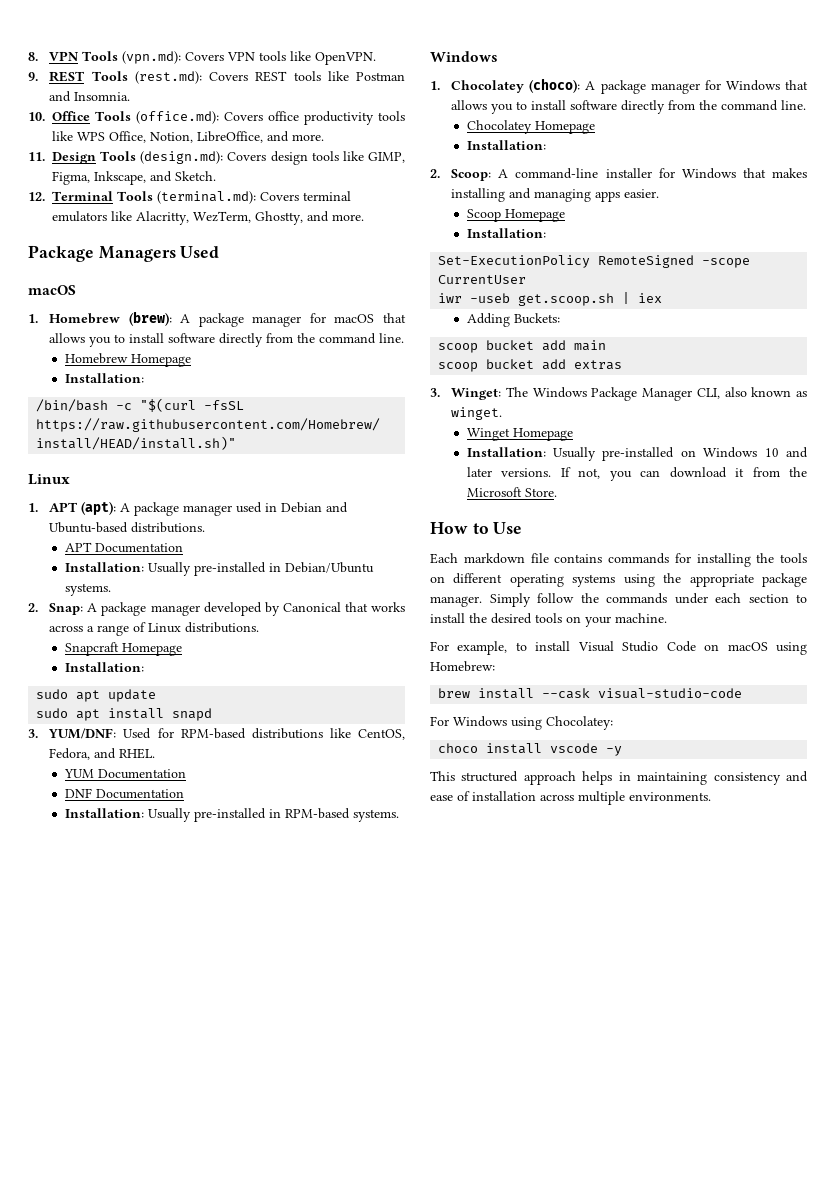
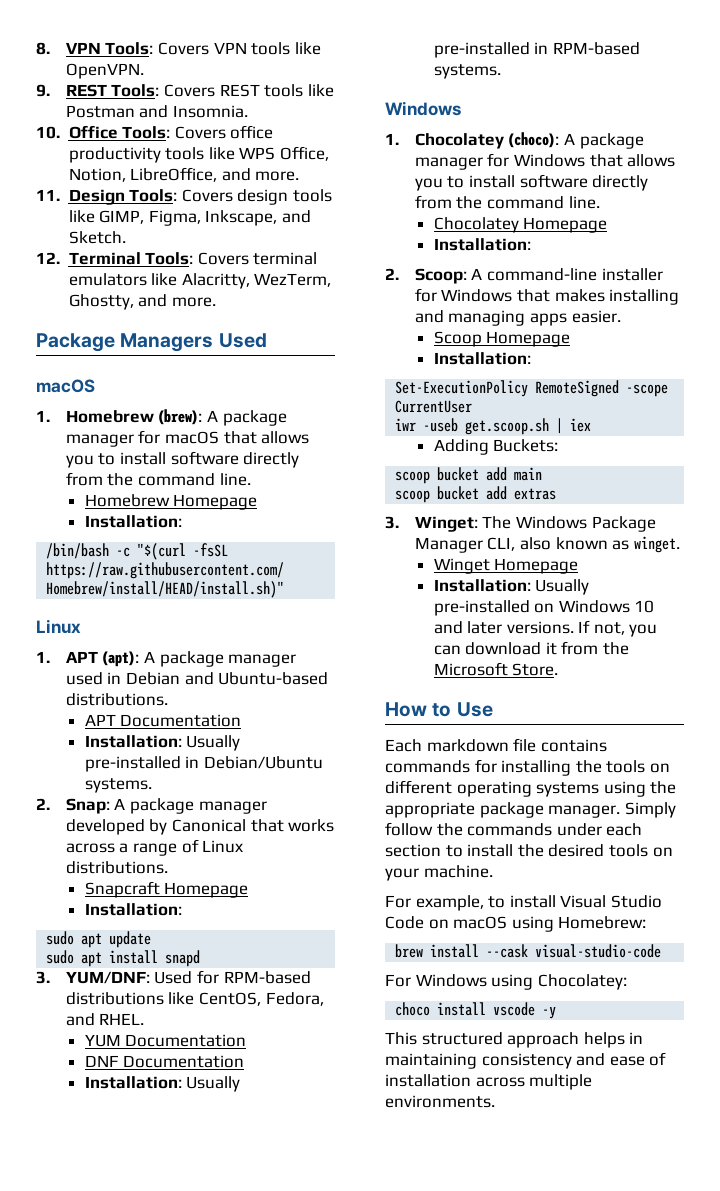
- 8. VPN Tools (vpn.md): Covers VPN tools like OpenVPN.
+ 8. VPN Tools: Covers VPN tools like OpenVPN.
- 9. REST Tools (rest.md): Covers REST tools like Postman and Insomnia.
+ 9. REST Tools: Covers REST tools like Postman and Insomnia.
- 10. Office Tools (office.md): Covers office productivity tools like WPS Office, Notion, LibreOffice, and more.
+ 10. Office Tools: Covers office productivity tools like WPS Office, Notion, LibreOffice, and more.
- 11. Design Tools (design.md): Covers design tools like GIMP, Figma, Inkscape, and Sketch.
+ 11. Design Tools: Covers design tools like GIMP, Figma, Inkscape, and Sketch.
- 12. Terminal Tools (terminal.md): Covers terminal emulators like Alacritty, WezTerm, Ghostty, and more.
+ 12. Terminal Tools: Covers terminal emulators like Alacritty, WezTerm, Ghostty, and more.

